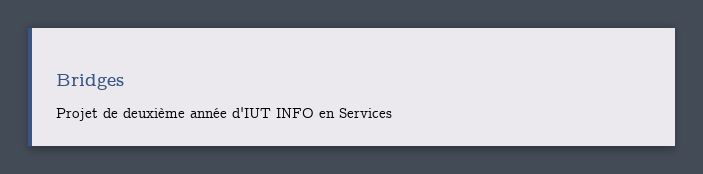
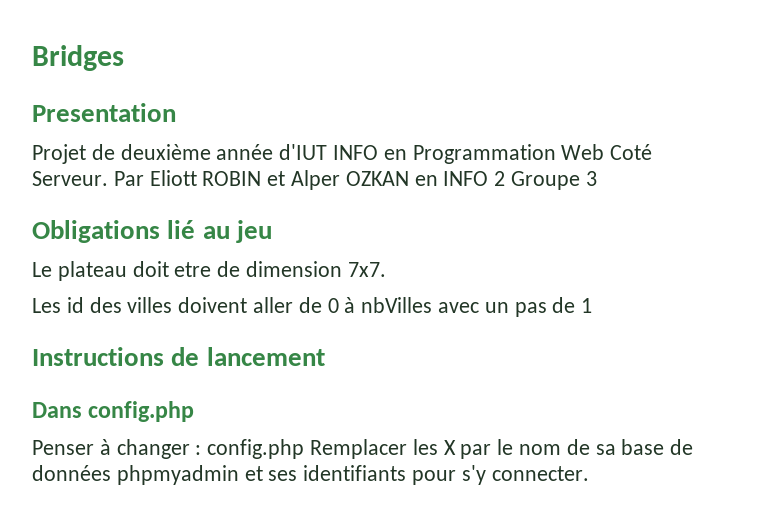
+ Presentation
- Projet de deuxième année d'IUT INFO en Services
+ Projet de deuxième année d'IUT INFO en Programmation Web Coté Serveur. Par Eliott ROBIN et Alper OZKAN en INFO 2 Groupe 3
+ Obligations lié au jeu
+ Le plateau doit etre de dimension 7x7.
+ Les id des villes doivent aller de 0 à nbVilles avec un pas de 1
+ Instructions de lancement
+ Dans config.php
+ Penser à changer : config.php Remplacer les X par le nom de sa base de données phpmyadmin et ses identifiants pour s'y connecter.

